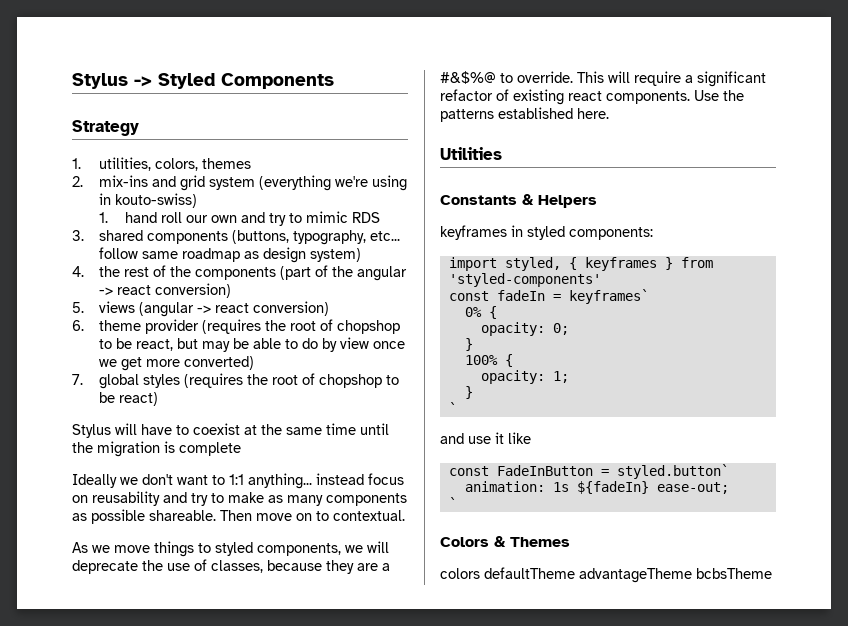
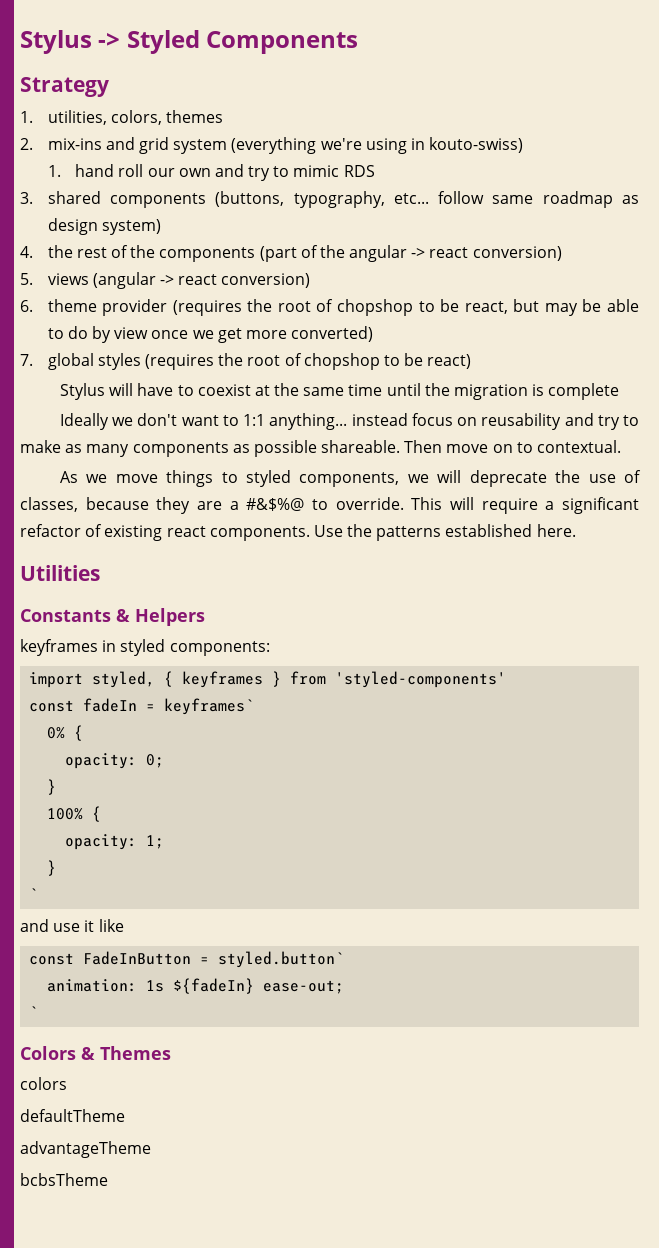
- colors defaultTheme advantageTheme bcbsTheme
+ colors
+ defaultTheme
+ advantageTheme
+ bcbsTheme

